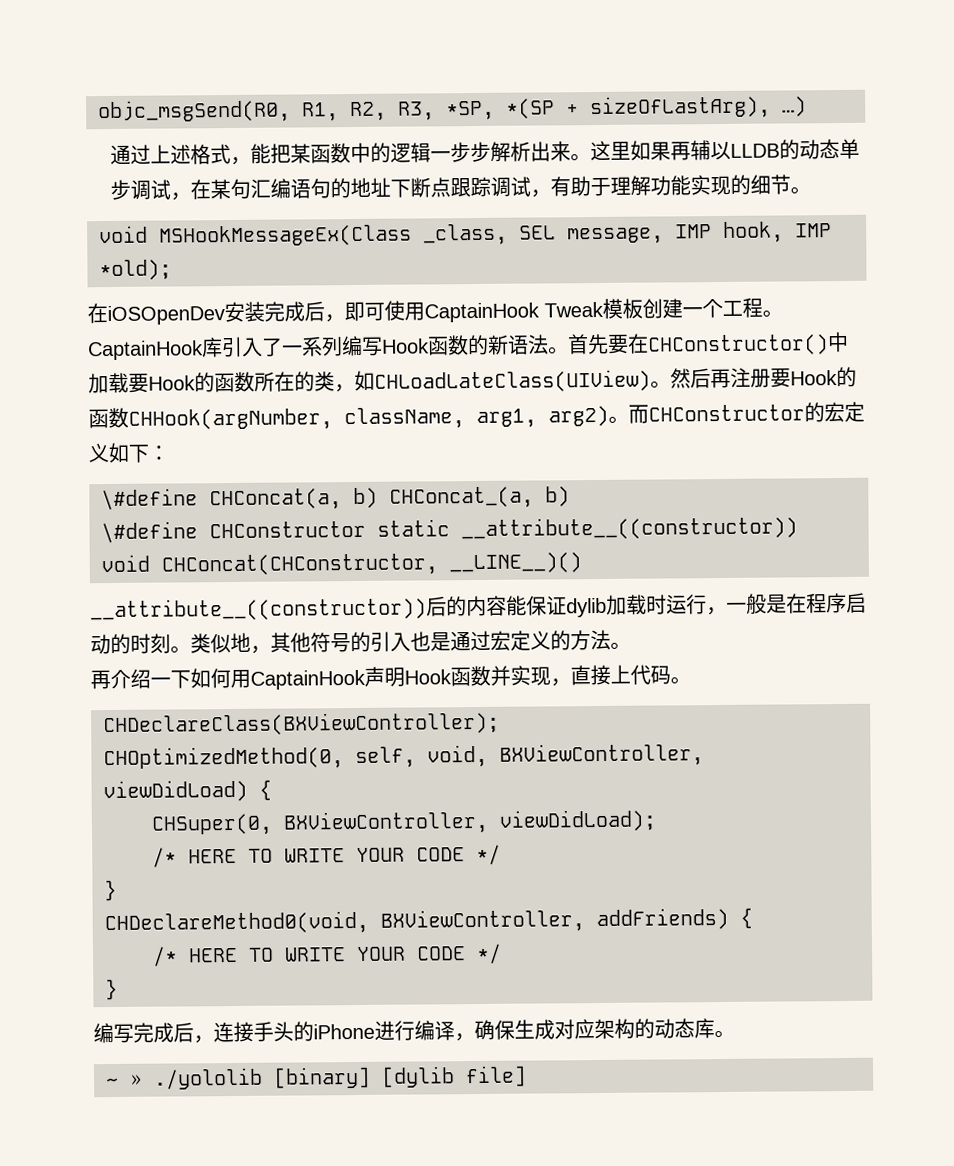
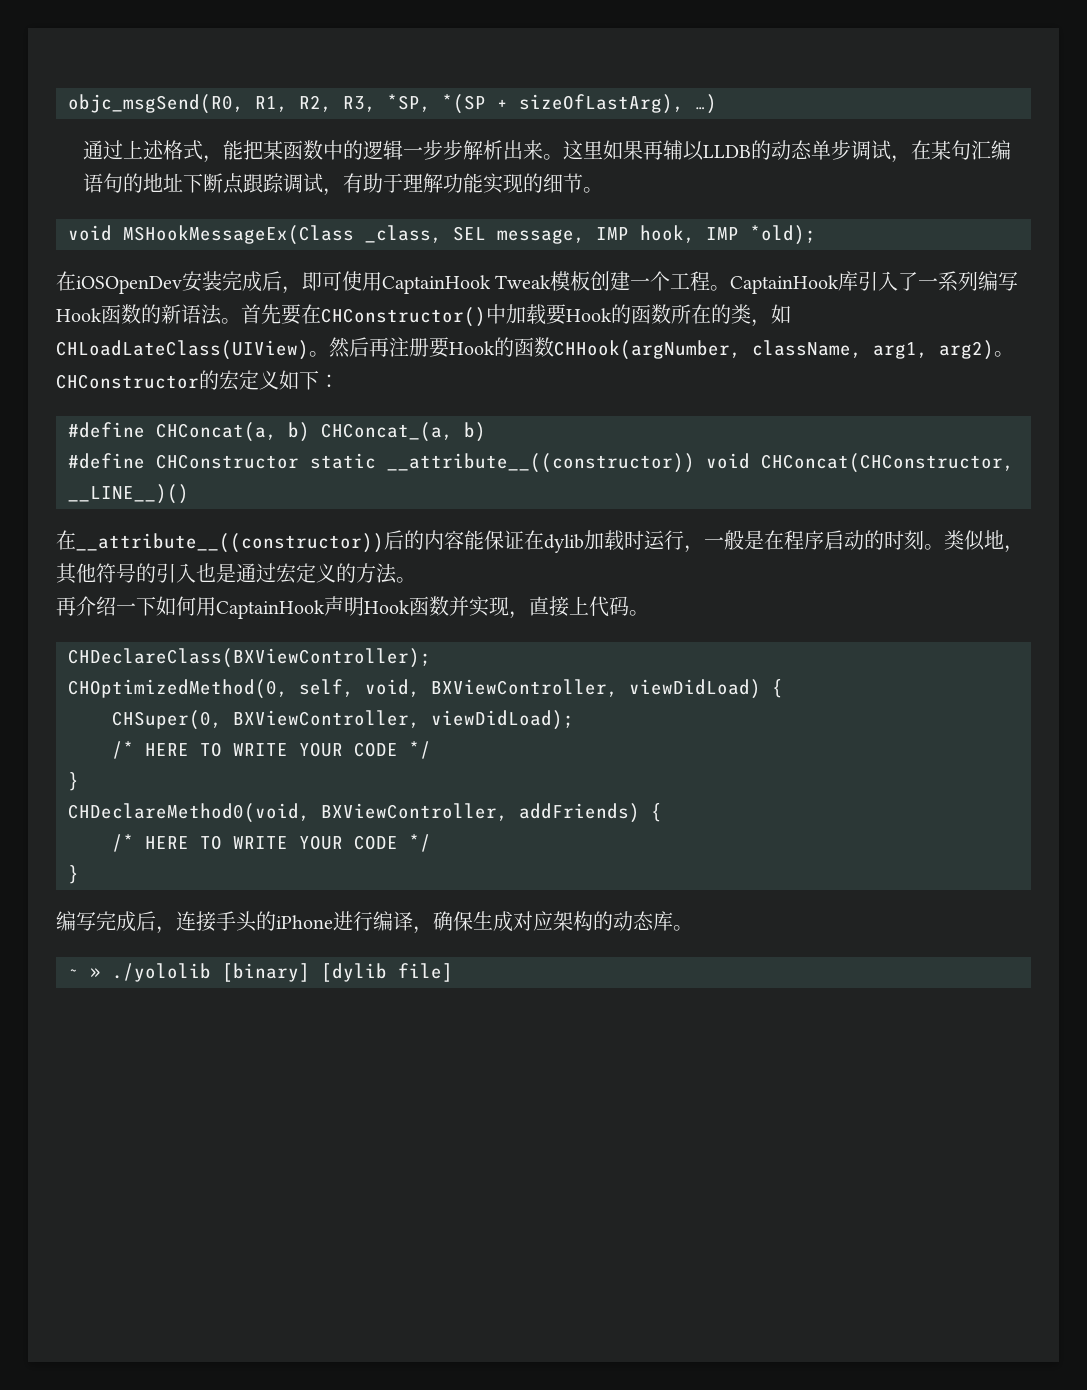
- 而CHConstructor的宏定义如下：
+ CHConstructor的宏定义如下：
- \#define CHConcat(a, b) CHConcat_(a, b)
+ #define CHConcat(a, b) CHConcat_(a, b)
- \#define CHConstructor static __attribute__((constructor)) void CHConcat(CHConstructor, __LINE__)()
+ #define CHConstructor static __attribute__((constructor)) void CHConcat(CHConstructor, __LINE__)()
- __attribute__((constructor))后的内容能保证dylib加载时运行，一般是在程序启动的时刻。
+ 在__attribute__((constructor))后的内容能保证在dylib加载时运行，一般是在程序启动的时刻。

